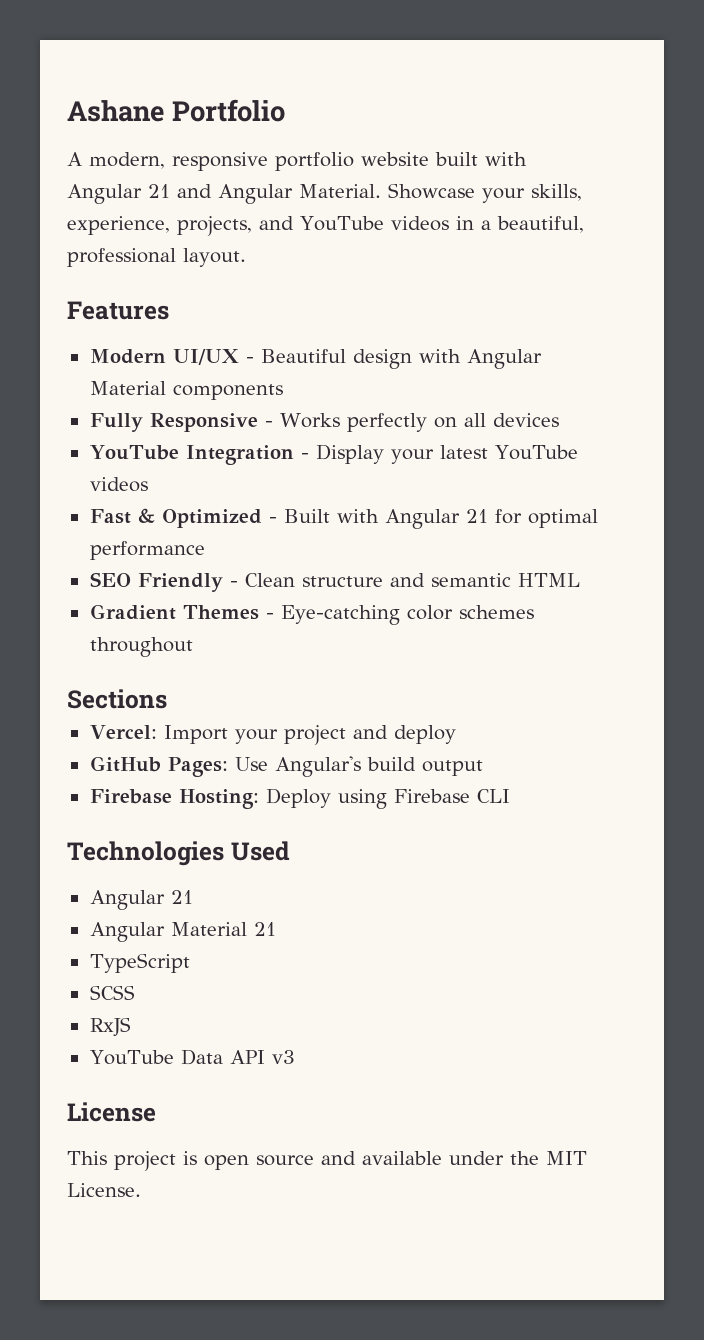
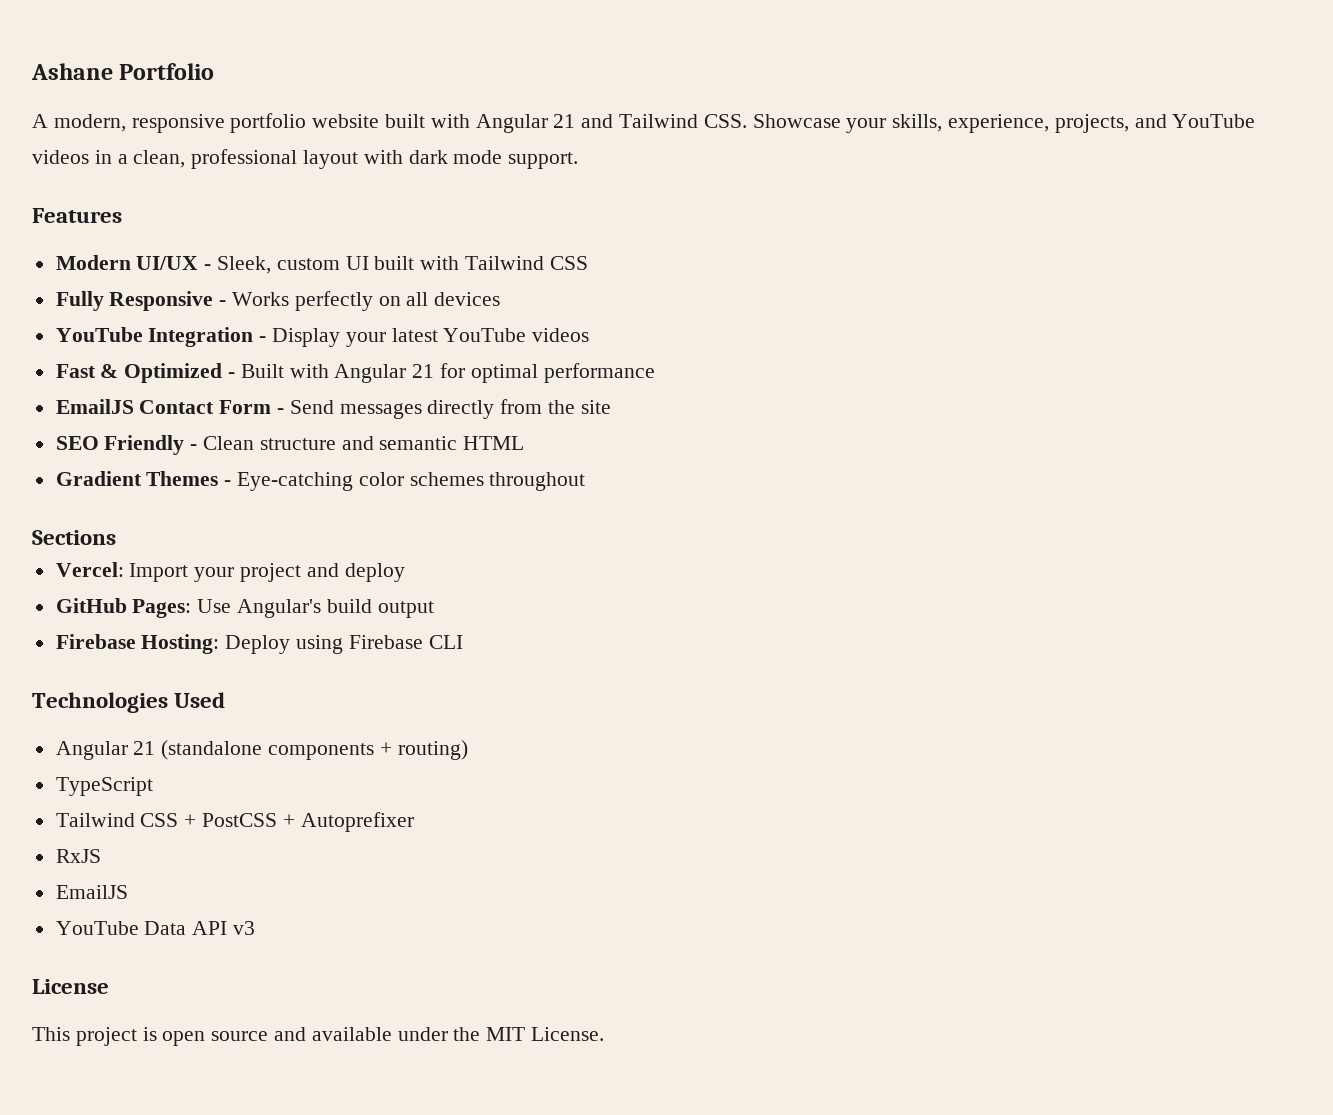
- A modern, responsive portfolio website built with Angular 21 and Angular Material. Showcase your skills, experience, projects, and YouTube videos in a beautiful, professional layout.
+ A modern, responsive portfolio website built with Angular 21 and Tailwind CSS. Showcase your skills, experience, projects, and YouTube videos in a clean, professional layout with dark mode support.
  Features
- Modern UI/UX - Beautiful design with Angular Material components
+ Modern UI/UX - Sleek, custom UI built with Tailwind CSS
+ EmailJS Contact Form - Send messages directly from the site
  Technologies Used
- Angular 21
- Angular Material 21
+ Angular 21 (standalone components + routing)
  TypeScript
- SCSS
+ Tailwind CSS + PostCSS + Autoprefixer
  RxJS
+ EmailJS

